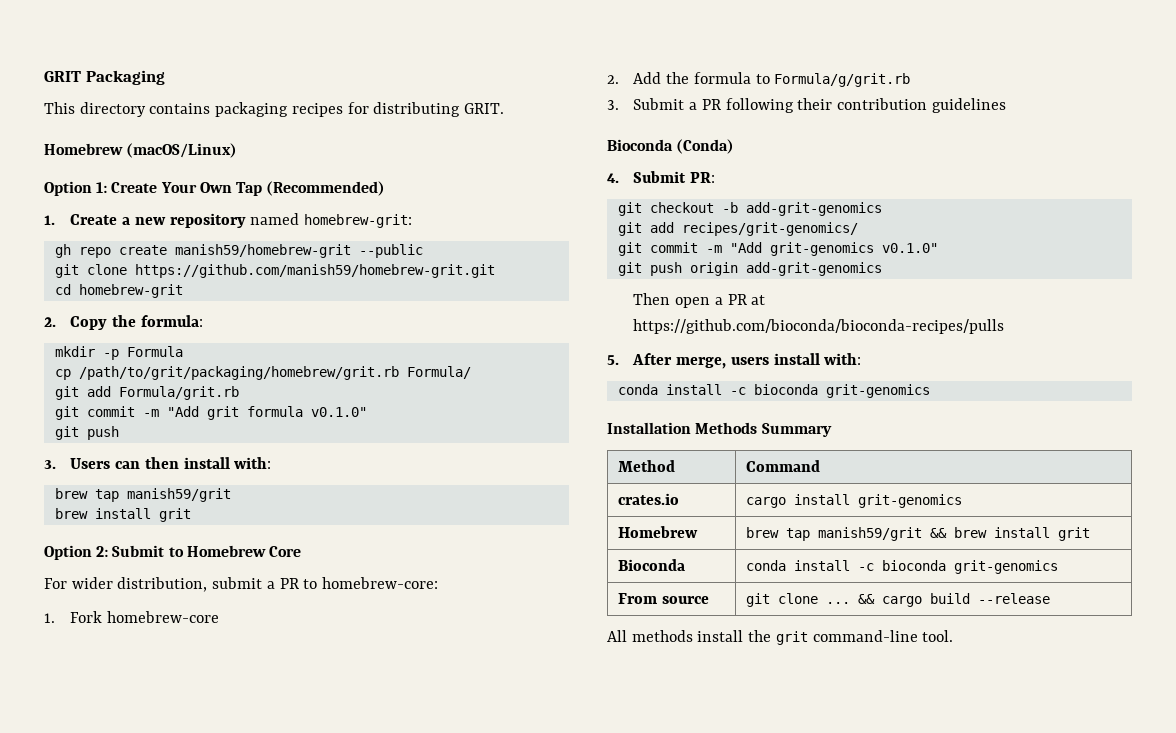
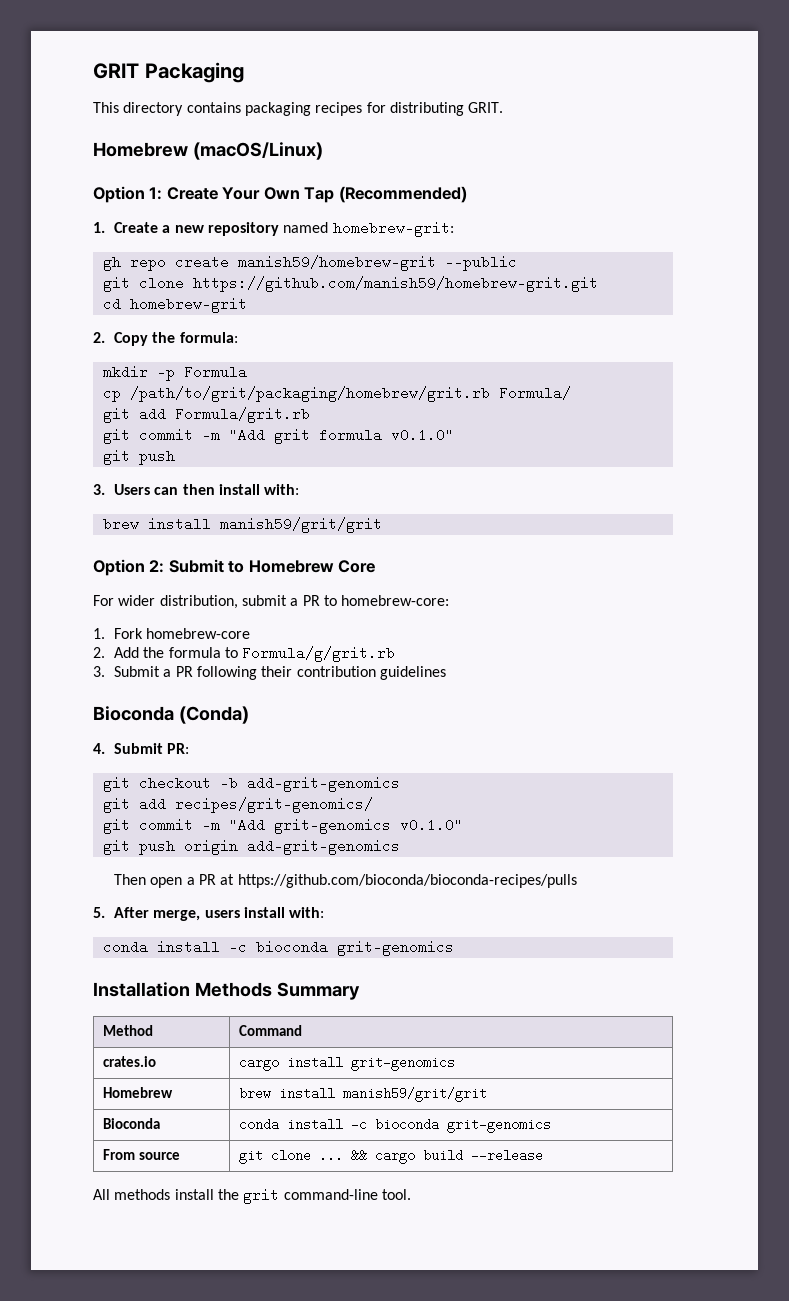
  3. Users can then install with:
- brew tap manish59/grit
- brew install grit
+ brew install manish59/grit/grit
- Homebrew | brew tap manish59/grit && brew install grit
+ Homebrew | brew install manish59/grit/grit

